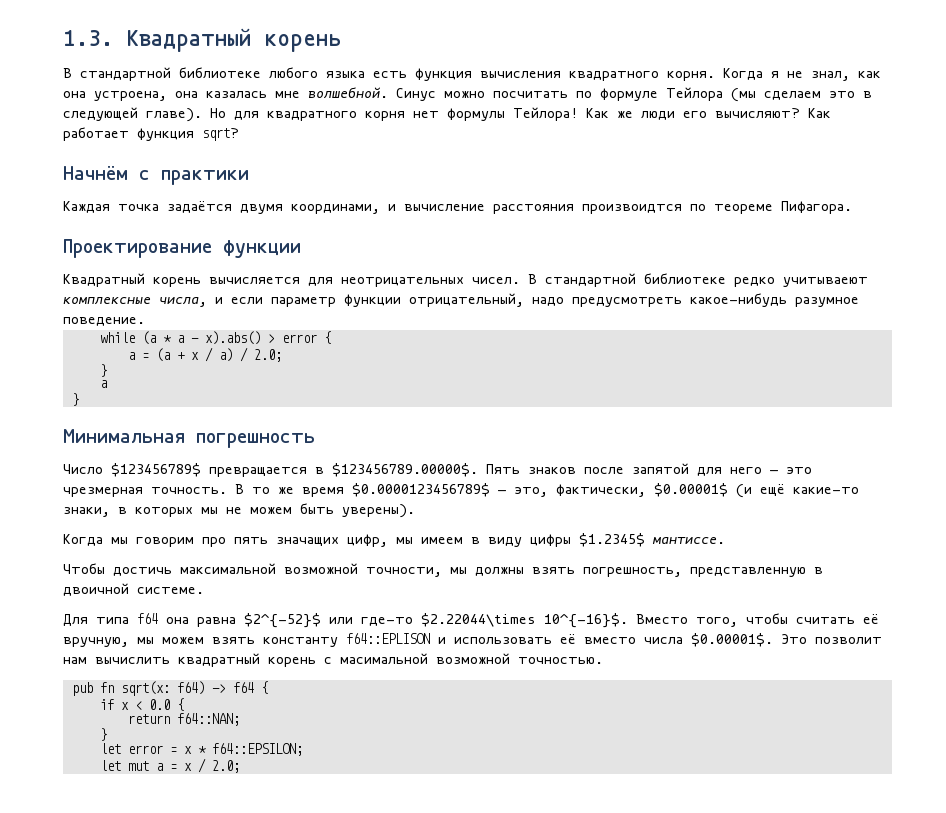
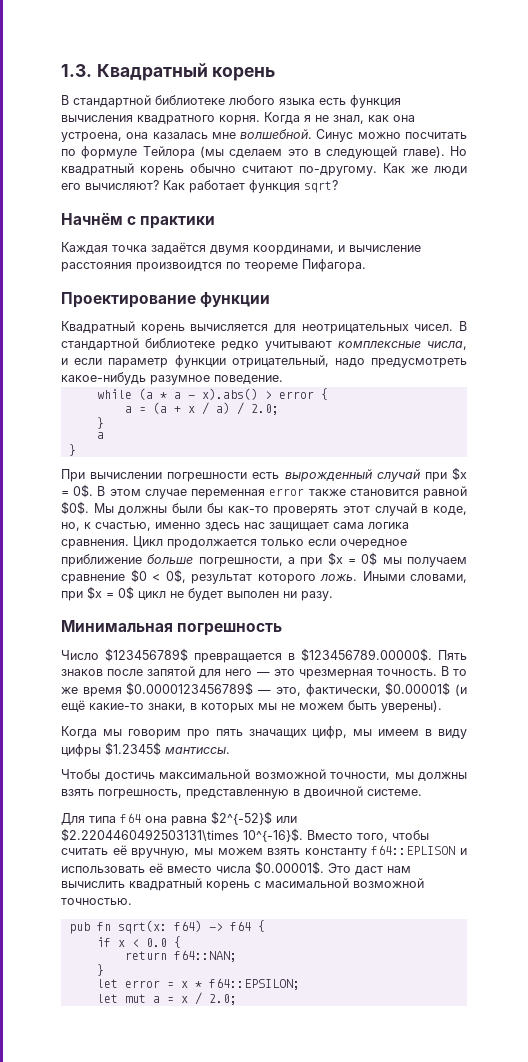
- Но для квадратного корня нет формулы Тейлора!
+ Но квадратный корень обычно считают по-другому.
- В стандартной библиотеке редко учитываеют комплексные числа, и если параметр функции отрицательный, надо предусмотреть какое-нибудь разумное поведение.
+ В стандартной библиотеке редко учитывают комплексные числа, и если параметр функции отрицательный, надо предусмотреть какое-нибудь разумное поведение.
+ При вычислении погрешности есть вырожденный случай при $x = 0$. В этом случае переменная error также становится равной $0$. Мы должны были бы как-то проверять этот случай в коде, но, к счастью, именно здесь нас защищает сама логика сравнения. Цикл продолжается только если очередное приближение больше погрешности, а при $x = 0$ мы получаем сравнение $0 < 0$, результат которого ложь. Иными словами, при $x = 0$ цикл не будет выполен ни разу.
- Когда мы говорим про пять значащих цифр, мы имеем в виду цифры $1.2345$ мантиссе.
+ Когда мы говорим про пять значащих цифр, мы имеем в виду цифры $1.2345$ мантиссы.
- Для типа f64 она равна $2^{-52}$ или где-то $2.22044\times 10^{-16}$.
+ Для типа f64 она равна $2^{-52}$ или $2.2204460492503131\times 10^{-16}$.
- Вместо того, чтобы считать её вручную, мы можем взять константу f64::EPLISON и использовать её вместо числа $0.00001$. Это позволит нам вычислить квадратный корень с масимальной возможной точностью.
+ Вместо того, чтобы считать её вручную, мы можем взять константу f64::EPLISON и использовать её вместо числа $0.00001$. Это даст нам вычислить квадратный корень с масимальной возможной точностью.

